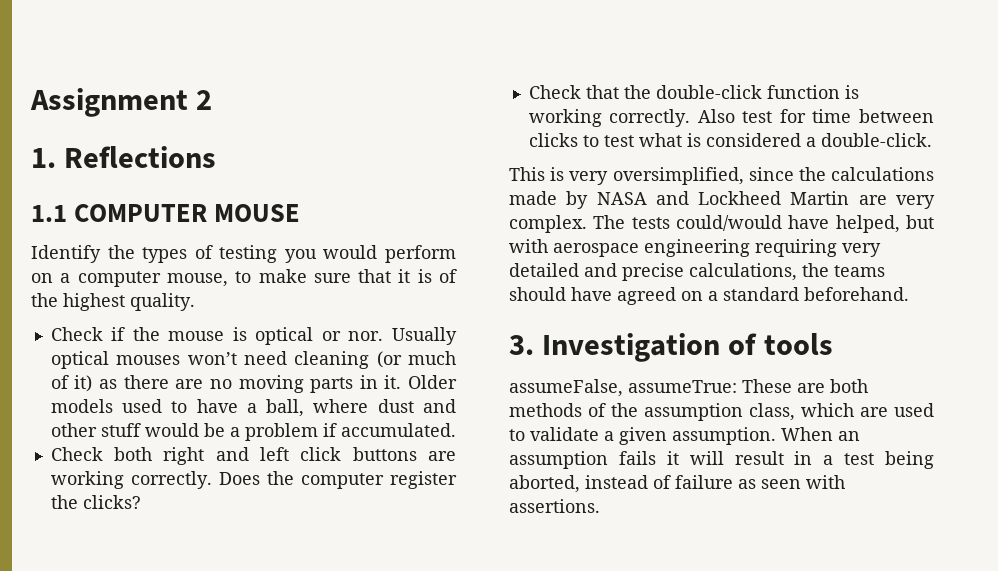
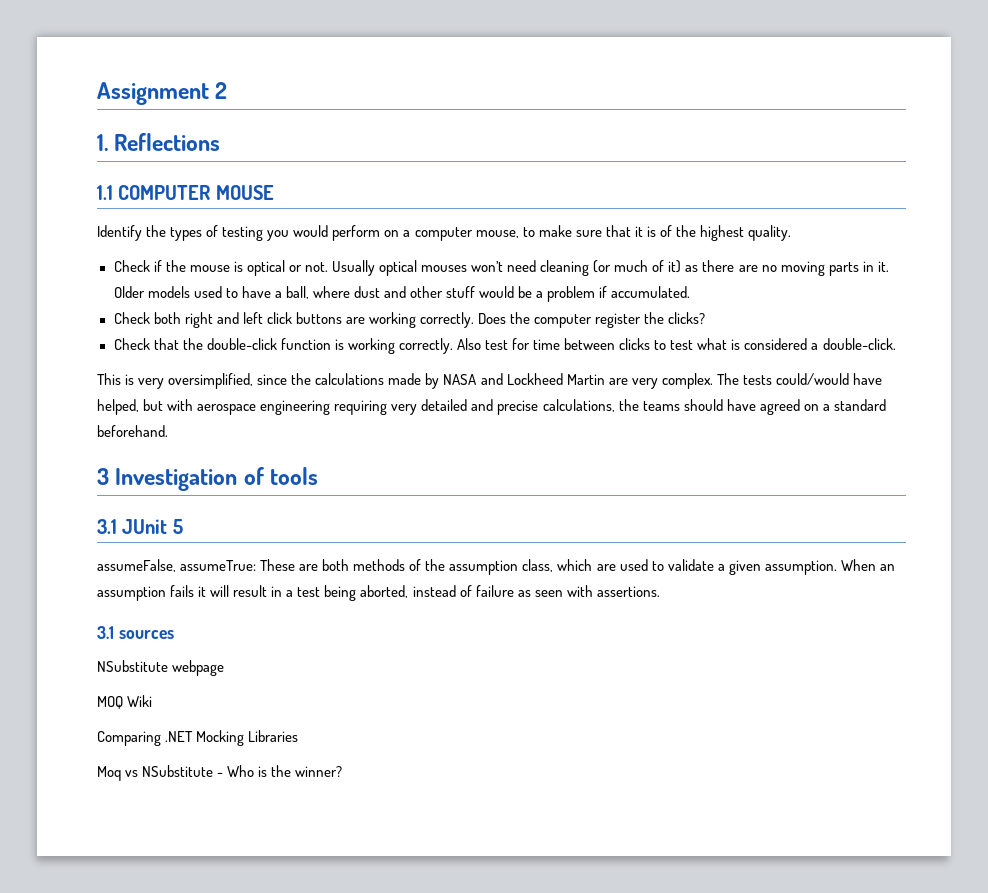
- Check if the mouse is optical or nor.
+ Check if the mouse is optical or not.
- 3. Investigation of tools
+ 3 Investigation of tools
+ 3.1 JUnit 5
+ 3.1 sources
+ NSubstitute webpage
+ MOQ Wiki
+ Comparing .NET Mocking Libraries
+ Moq vs NSubstitute - Who is the winner?

